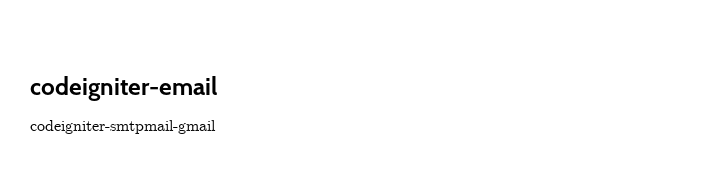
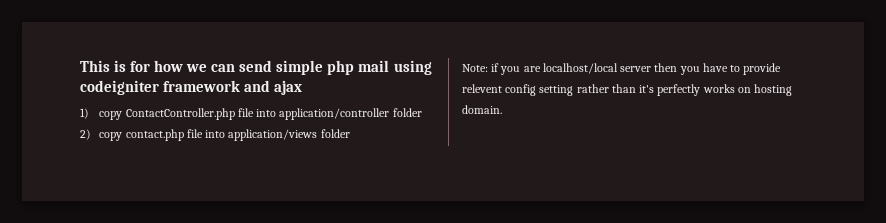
- codeigniter-email
- codeigniter-smtpmail-gmail
+ This is for how we can send simple php mail using codeigniter framework and ajax
+ 1) copy ContactController.php file into application/controller folder
+ 2) copy contact.php file into application/views folder
+ Note: if you are localhost/local server then you have to provide relevent config setting rather than it's perfectly works on hosting domain.

